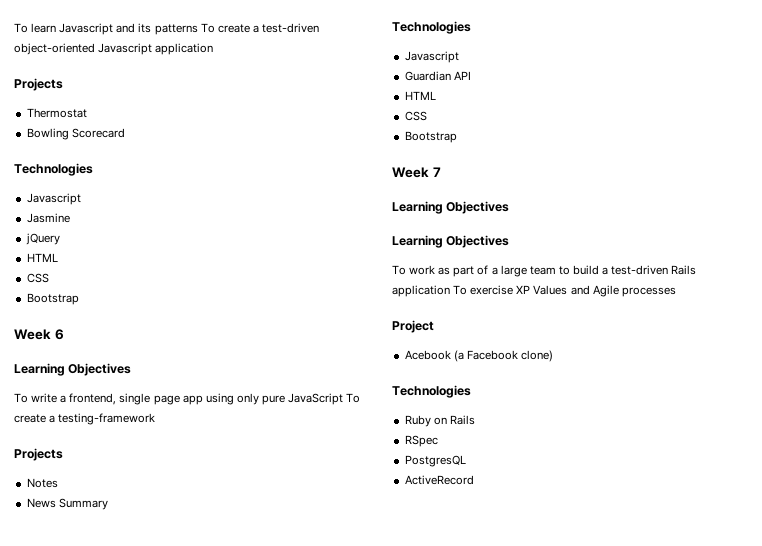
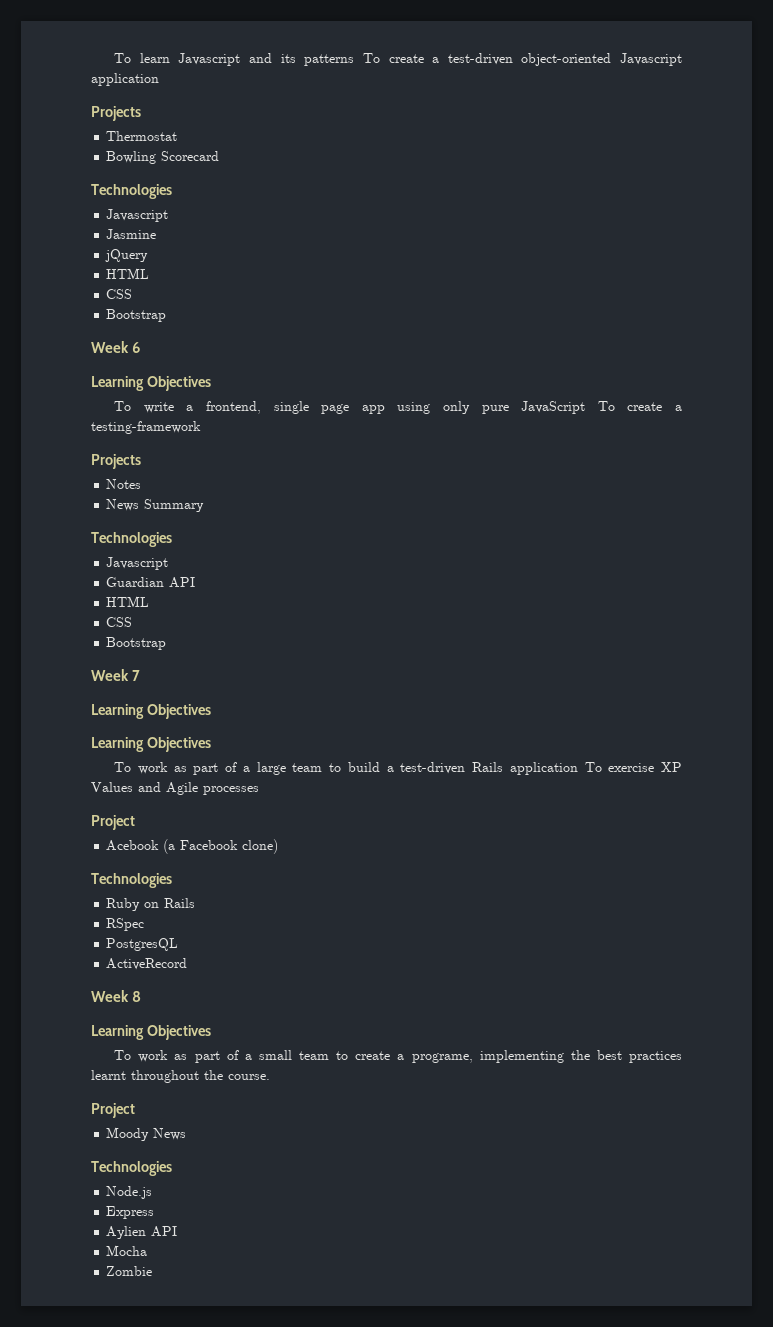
+ Week 8
+ Learning Objectives
+ To work as part of a small team to create a programe, implementing the best practices learnt throughout the course.
+ Project
+ Moody News
+ Technologies
+ Node.js
+ Express
+ Aylien API
+ Mocha
+ Zombie

